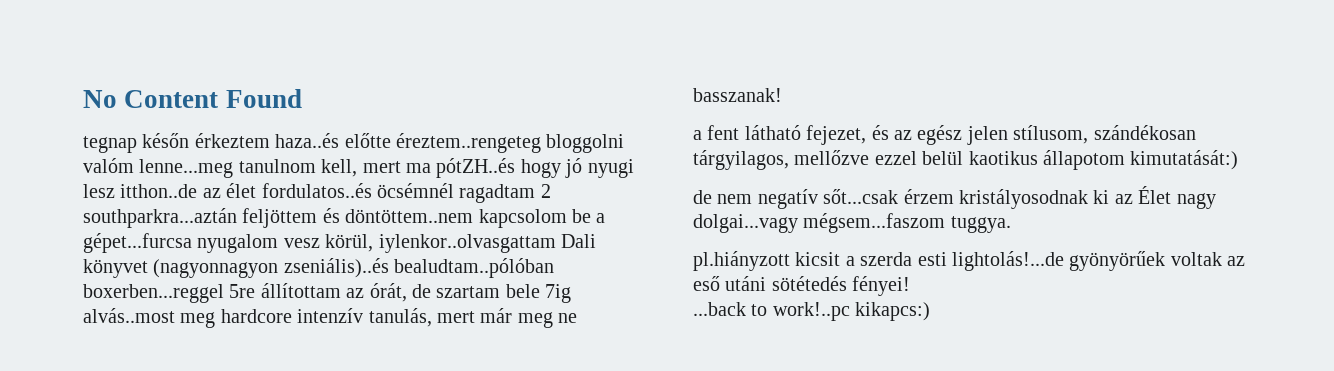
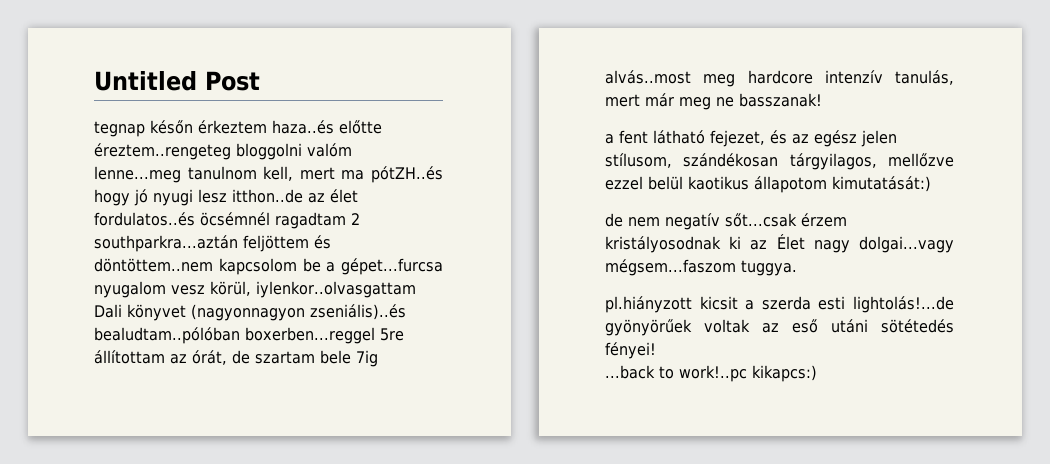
- No Content Found
+ Untitled Post

